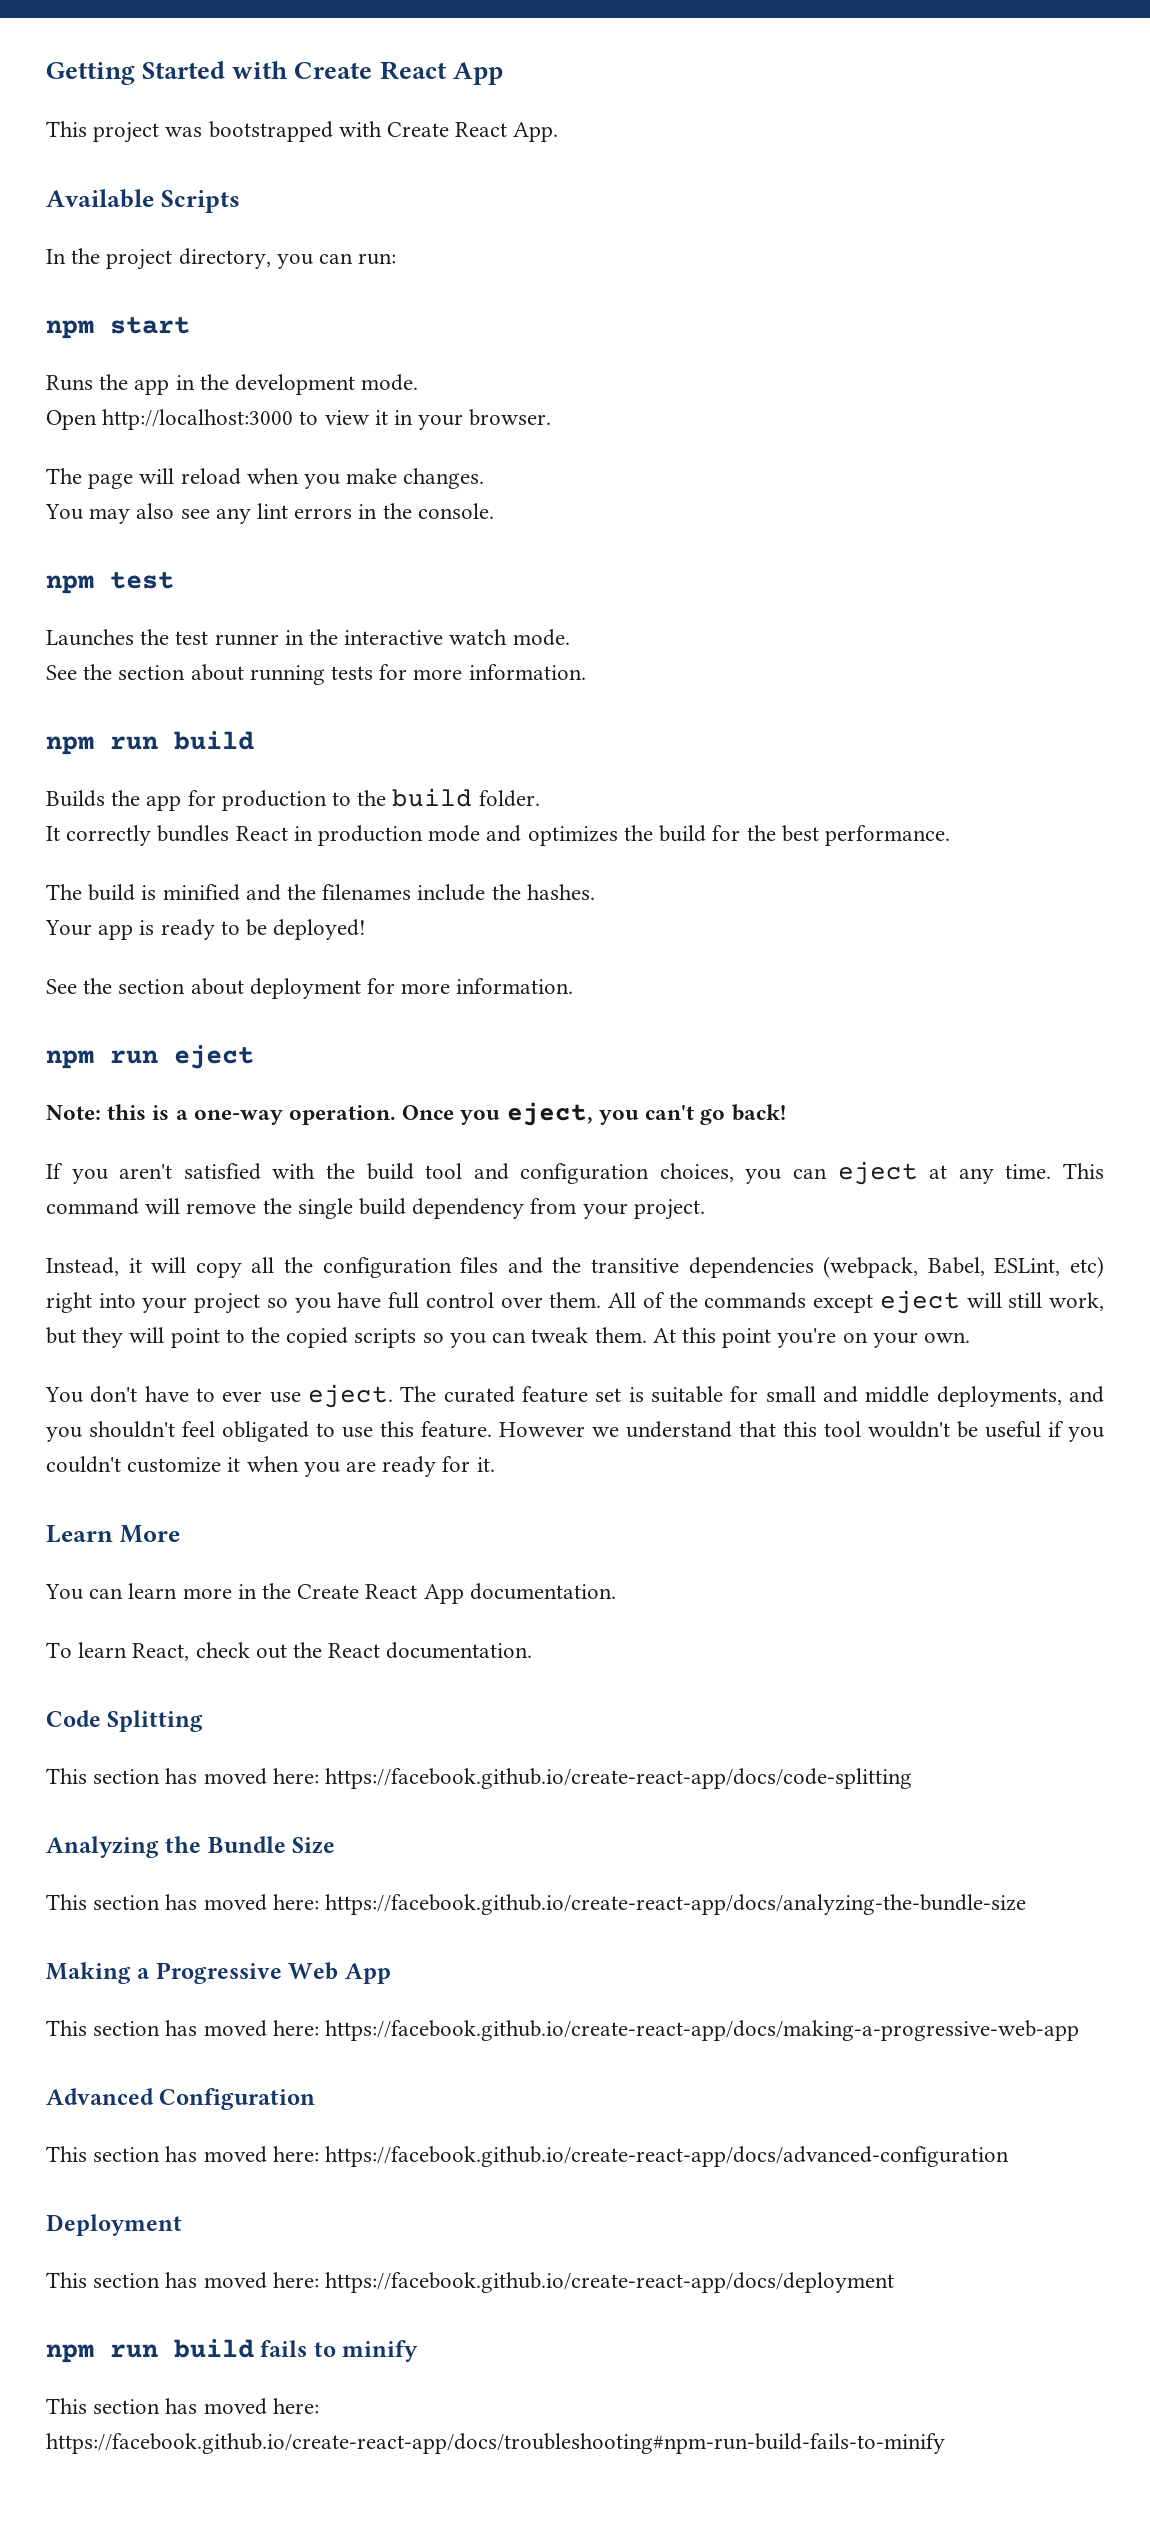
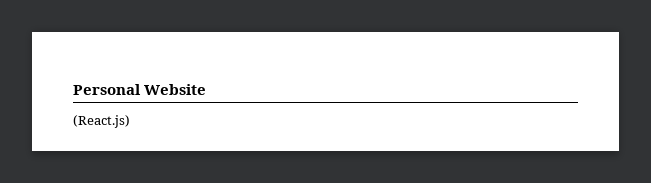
- Getting Started with Create React App
- This project was bootstrapped with Create React App.
- Available Scripts
- In the project directory, you can run:
- npm start
- Runs the app in the development mode.
- Open http://localhost:3000 to view it in your browser.
- The page will reload when you make changes.
- You may also see any lint errors in the console.
- npm test
- Launches the test runner in the interactive watch mode.
- See the section about running tests for more information.
- npm run build
- Builds the app for production to the build folder.
- It correctly bundles React in production mode and optimizes the build for the best performance.
- The build is minified and the filenames include the hashes.
- Your app is ready to be deployed!
- See the section about deployment for more information.
- npm run eject
- Note: this is a one-way operation. Once you eject, you can't go back!
- If you aren't satisfied with the build tool and configuration choices, you can eject at any time. This command will remove the single build dependency from your project.
- Instead, it will copy all the configuration files and the transitive dependencies (webpack, Babel, ESLint, etc) right into your project so you have full control over them. All of the commands except eject will still work, but they will point to the copied scripts so you can tweak them. At this point you're on your own.
- You don't have to ever use eject. The curated feature set is suitable for small and middle deployments, and you shouldn't feel obligated to use this feature. However we understand that this tool wouldn't be useful if you couldn't customize it when you are ready for it.
- Learn More
- You can learn more in the Create React App documentation.
- To learn React, check out the React documentation.
- Code Splitting
- This section has moved here: https://facebook.github.io/create-react-app/docs/code-splitting
- Analyzing the Bundle Size
- This section has moved here: https://facebook.github.io/create-react-app/docs/analyzing-the-bundle-size
- Making a Progressive Web App
- This section has moved here: https://facebook.github.io/create-react-app/docs/making-a-progressive-web-app
- Advanced Configuration
- This section has moved here: https://facebook.github.io/create-react-app/docs/advanced-configuration
- Deployment
- This section has moved here: https://facebook.github.io/create-react-app/docs/deployment
- npm run build fails to minify
- This section has moved here: https://facebook.github.io/create-react-app/docs/troubleshooting#npm-run-build-fails-to-minify
+ Personal Website
+ (React.js)

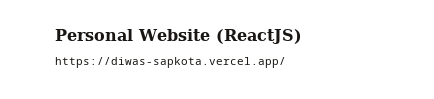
- Personal Website
- (React.js)
+ Personal Website (ReactJS)
+ https://diwas-sapkota.vercel.app/

